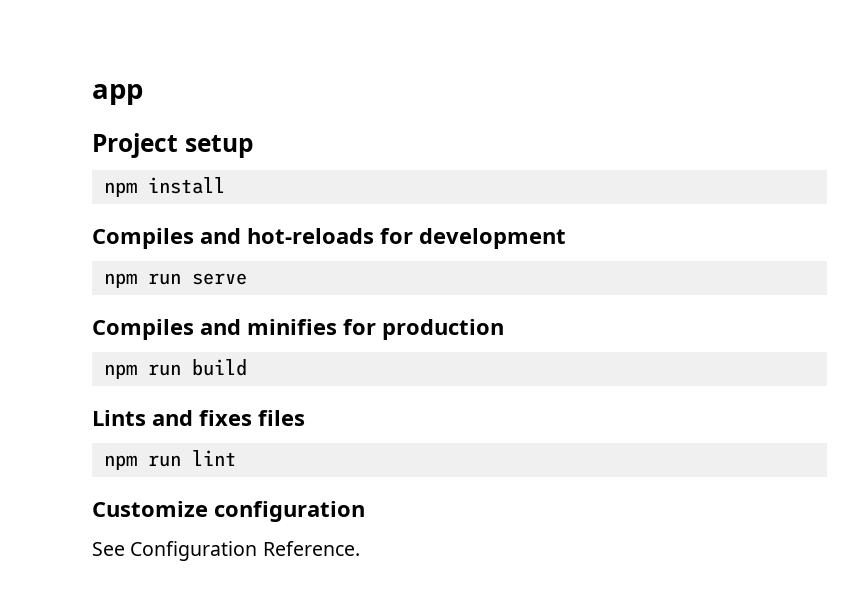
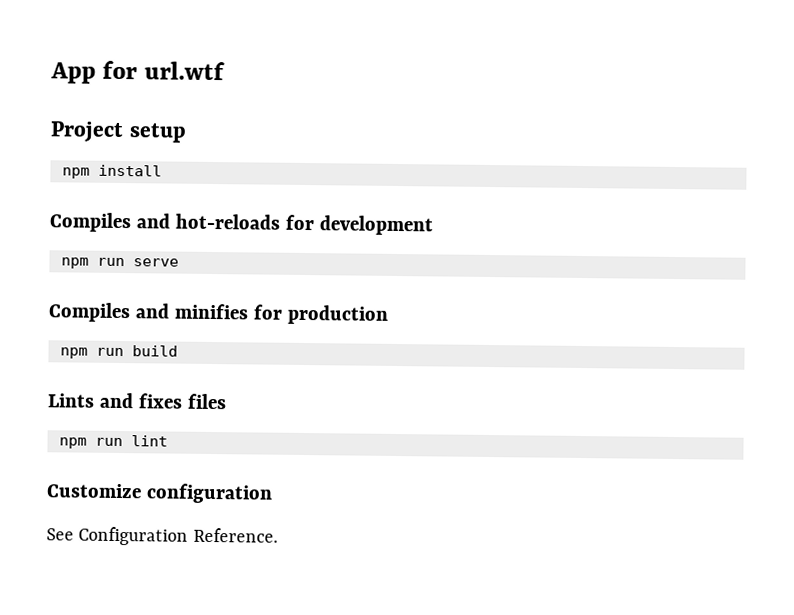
- app
+ App for url.wtf

